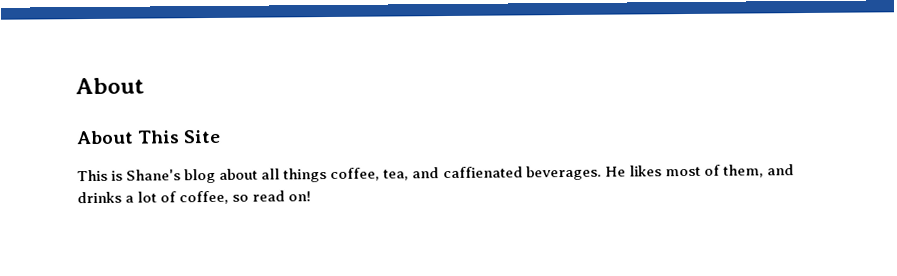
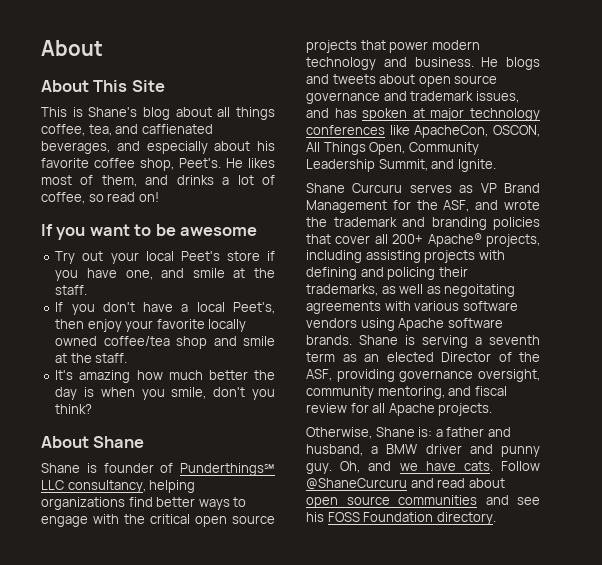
- This is Shane's blog about all things coffee, tea, and caffienated beverages.
+ This is Shane's blog about all things coffee, tea, and caffienated beverages, and especially about his favorite coffee shop, Peet's.
+ If you want to be awesome
+ Try out your local Peet's store if you have one, and smile at the staff.
+ If you don't have a local Peet's, then enjoy your favorite locally owned coffee/tea shop and smile at the staff.
+ It's amazing how much better the day is when you smile, don't you think?
+ About Shane
+ Shane is founder of Punderthings℠ LLC consultancy, helping organizations find better ways to engage with the critical open source projects that power modern technology and business. He blogs and tweets about open source governance and trademark issues, and has spoken at major technology conferences like ApacheCon, OSCON, All Things Open, Community Leadership Summit, and Ignite.
+ Shane Curcuru serves as VP Brand Management for the ASF, and wrote the trademark and branding policies that cover all 200+ Apache® projects, including assisting projects with defining and policing their trademarks, as well as negoitating agreements with various software vendors using Apache software brands. Shane is serving a seventh term as an elected Director of the ASF, providing governance oversight, community mentoring, and fiscal review for all Apache projects.
+ Otherwise, Shane is: a father and husband, a BMW driver and punny guy. Oh, and we have cats. Follow @ShaneCurcuru and read about open source communities and see his FOSS Foundation directory.

